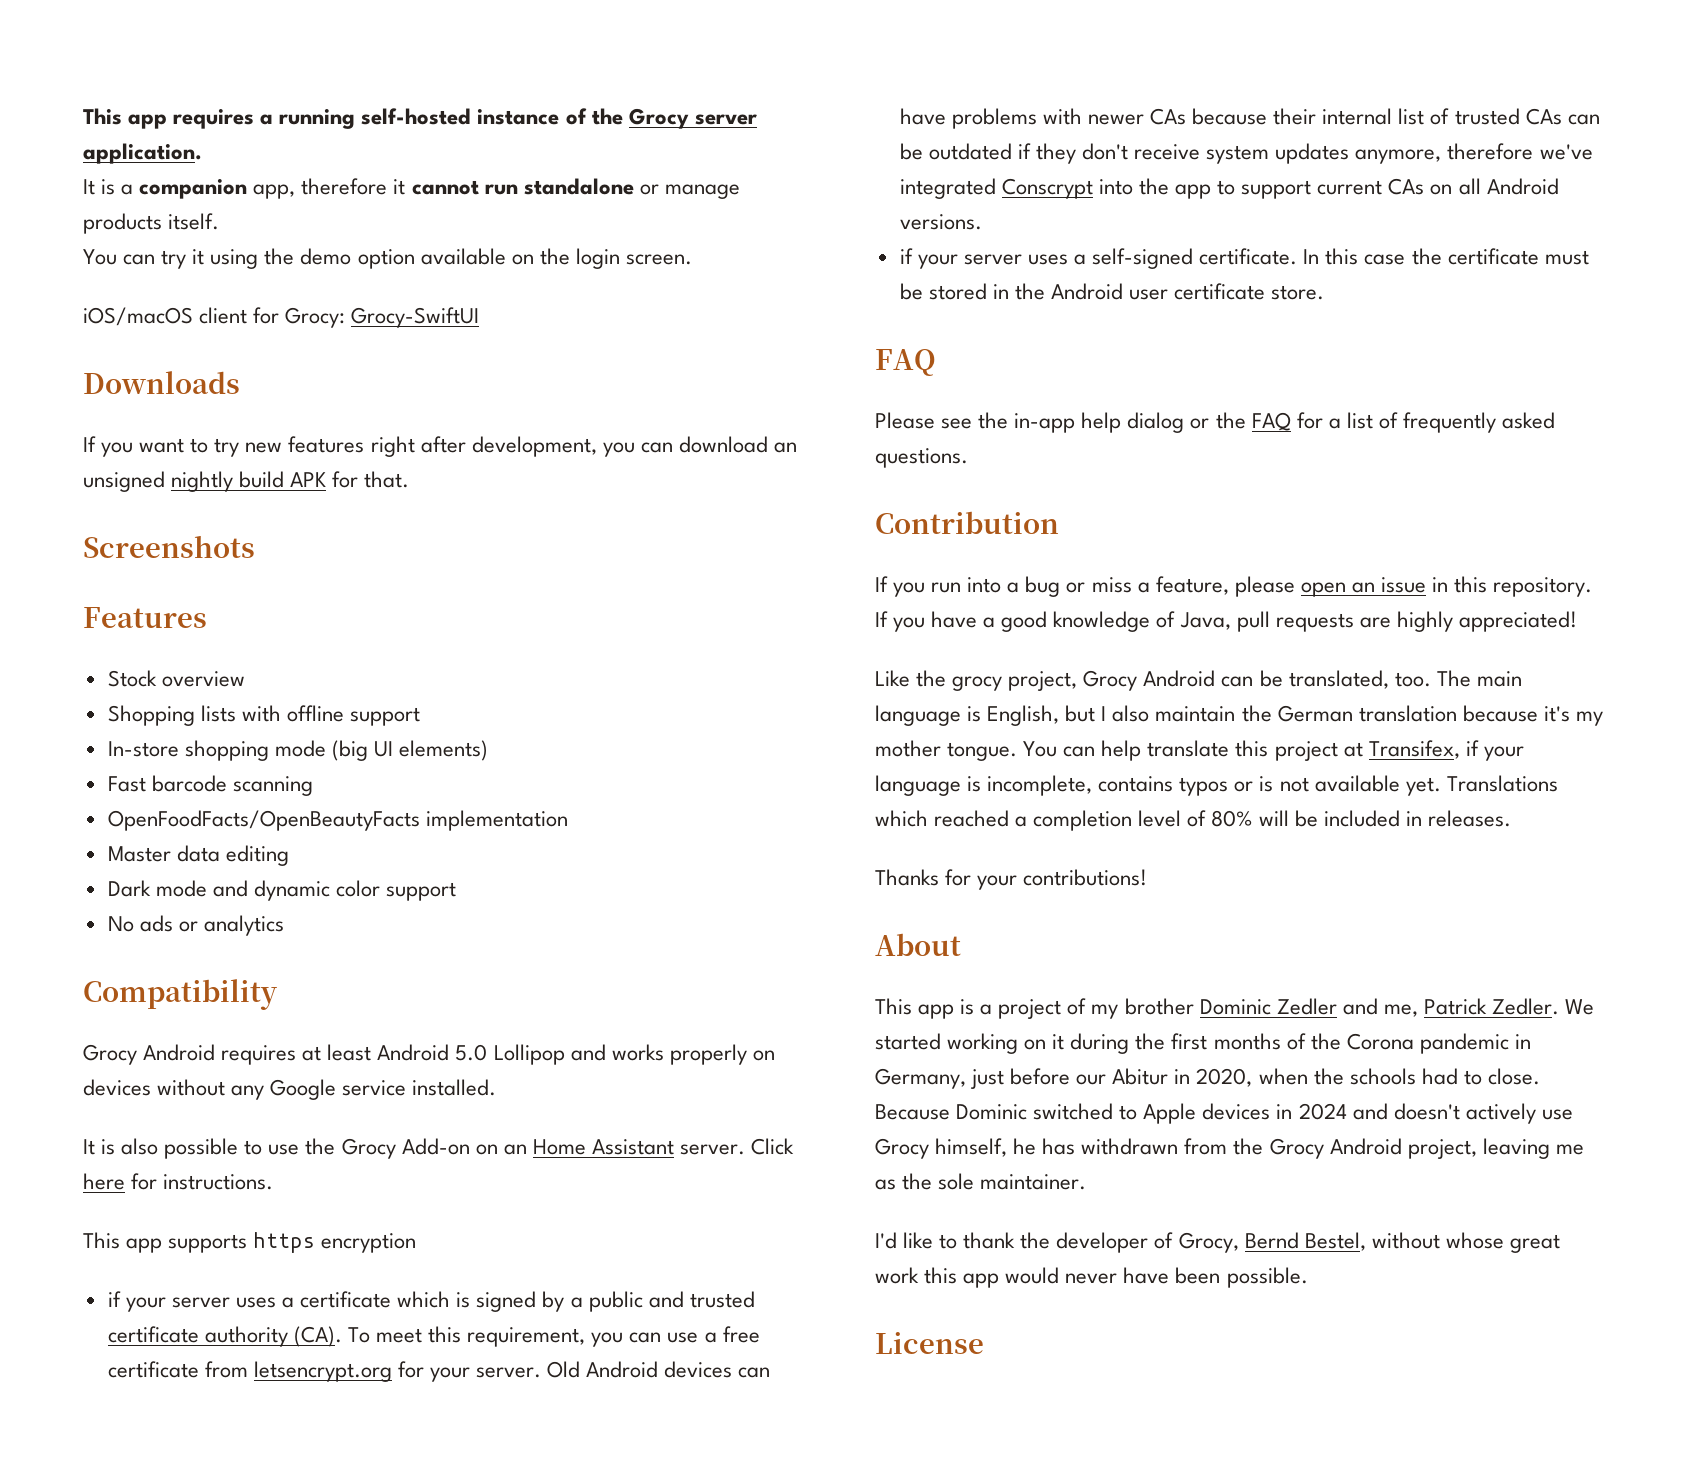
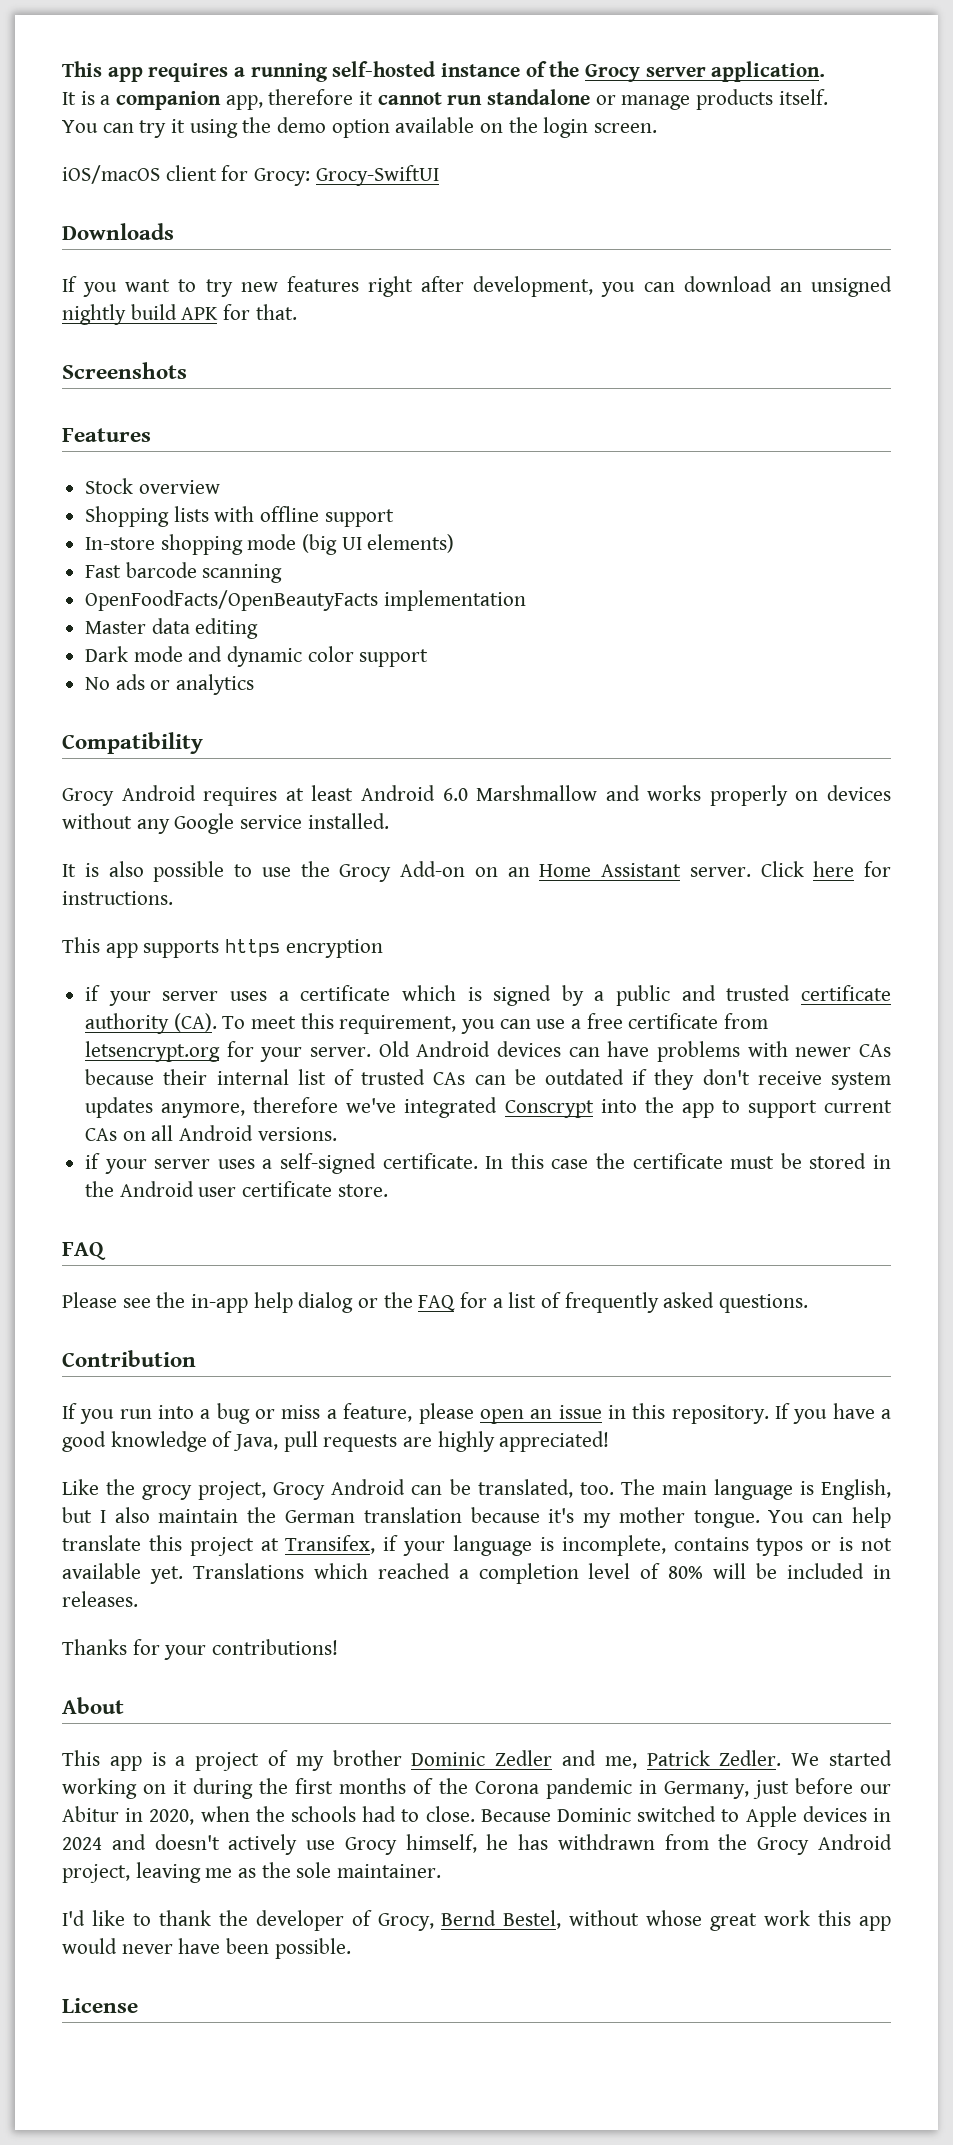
- Grocy Android requires at least Android 5.0 Lollipop and works properly on devices without any Google service installed.
+ Grocy Android requires at least Android 6.0 Marshmallow and works properly on devices without any Google service installed.

